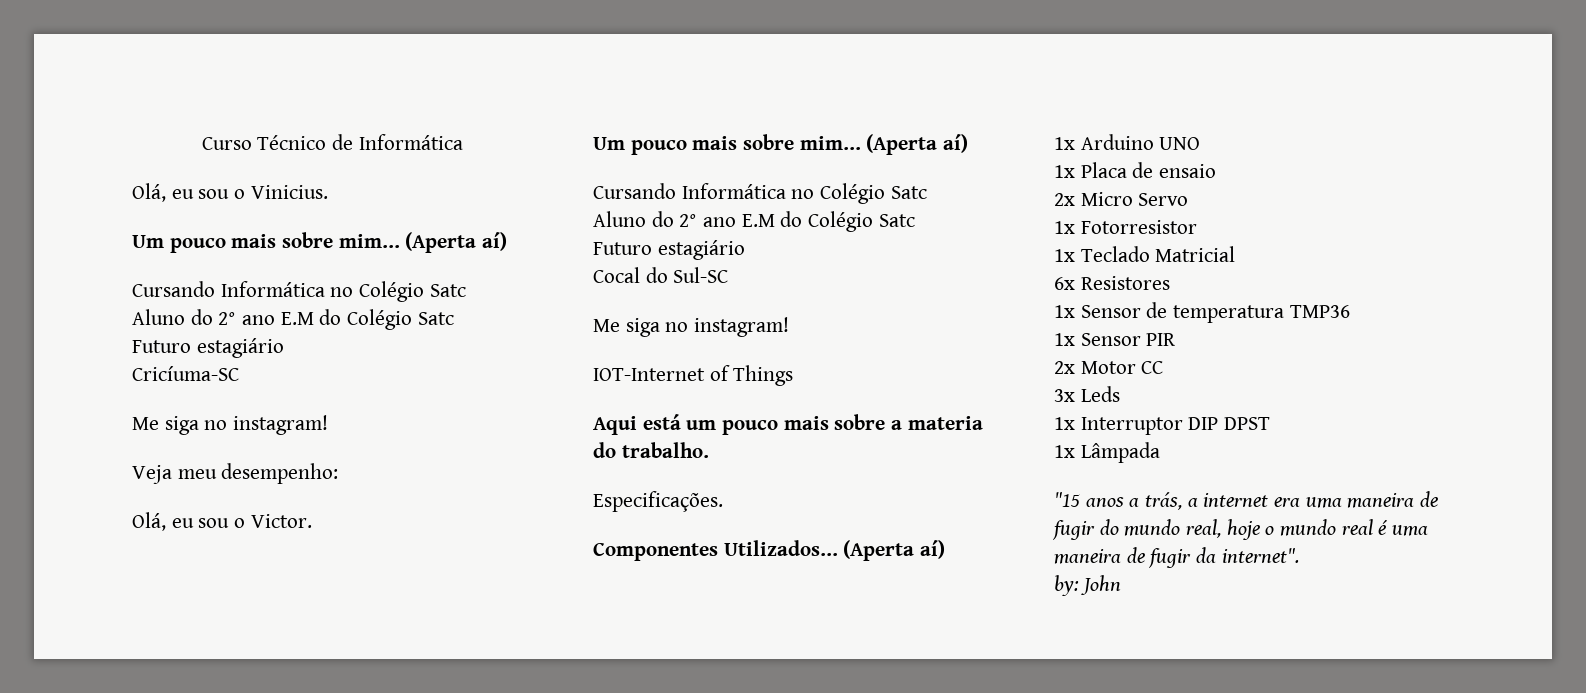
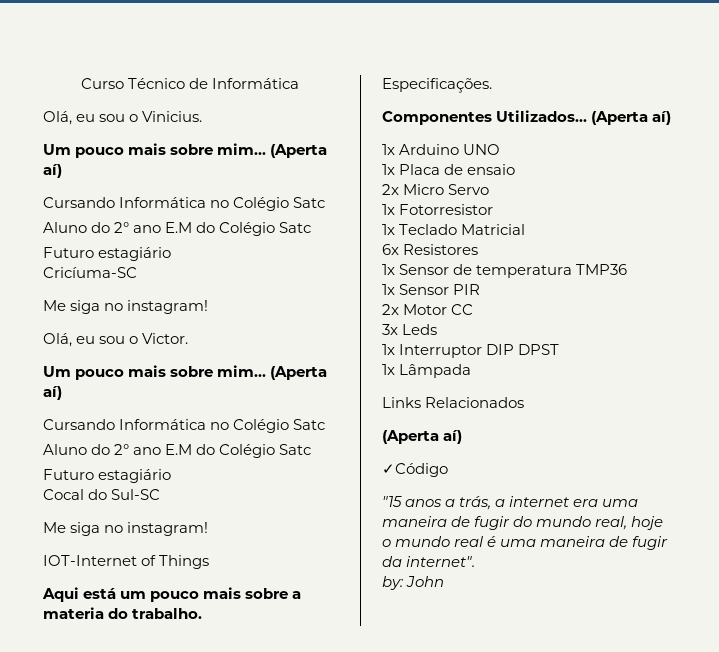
- Veja meu desempenho:
+ Links Relacionados
+ (Aperta aí)
+ ✓Código

